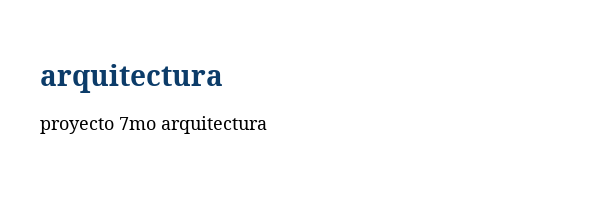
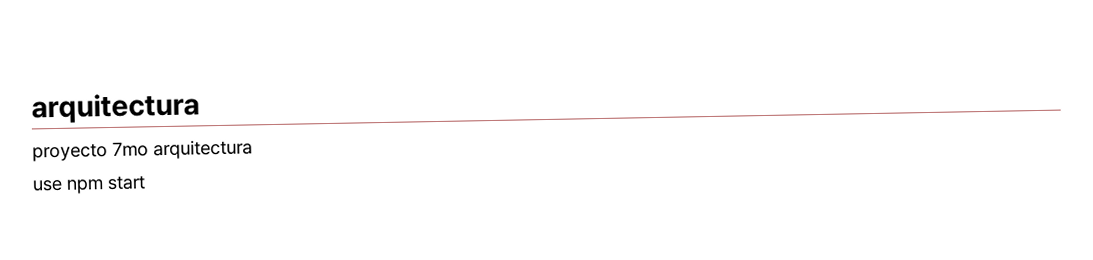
+ use npm start

